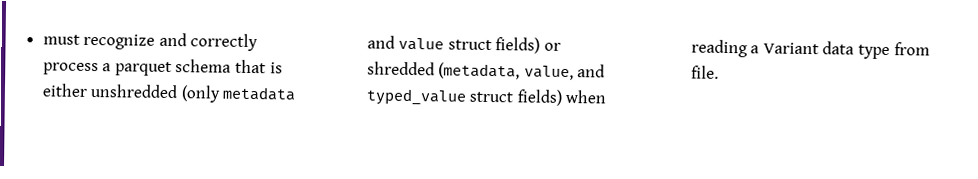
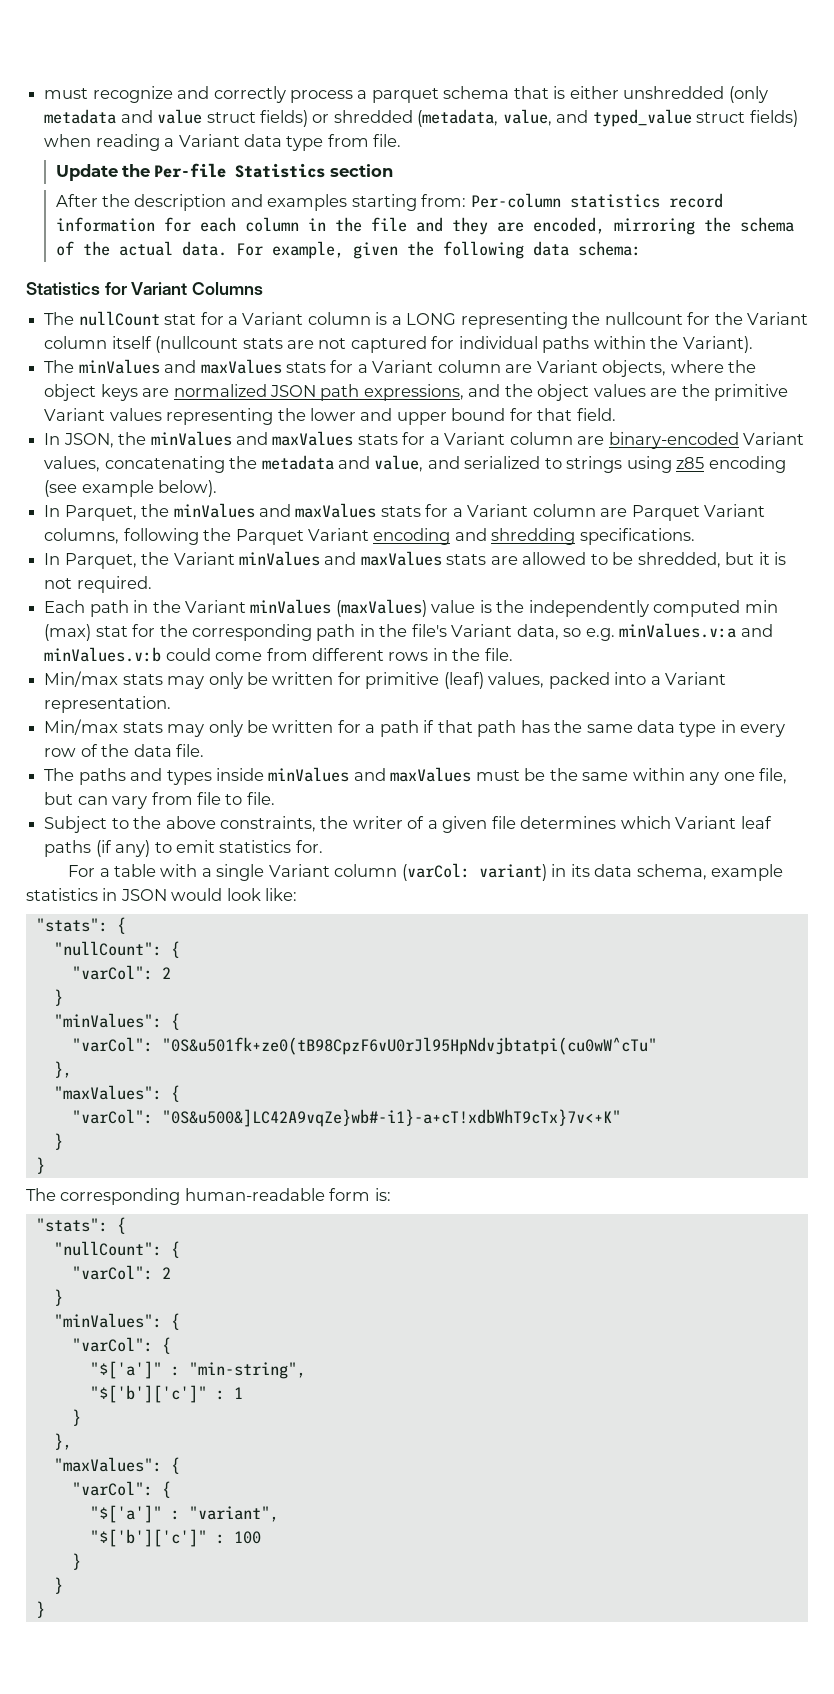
+ Update the Per-file Statistics section
+ After the description and examples starting from: Per-column statistics record information for each column in the file and they are encoded, mirroring the schema of the actual data. For example, given the following data schema:
+ Statistics for Variant Columns
+ The nullCount stat for a Variant column is a LONG representing the nullcount for the Variant column itself (nullcount stats are not captured for individual paths within the Variant).
+ The minValues and maxValues stats for a Variant column are Variant objects, where the object keys are normalized JSON path expressions, and the object values are the primitive Variant values representing the lower and upper bound for that field.
+ In JSON, the minValues and maxValues stats for a Variant column are binary-encoded Variant values, concatenating the metadata and value, and serialized to strings using z85 encoding (see example below).
+ In Parquet, the minValues and maxValues stats for a Variant column are Parquet Variant columns, following the Parquet Variant encoding and shredding specifications.
+ In Parquet, the Variant minValues and maxValues stats are allowed to be shredded, but it is not required.
+ Each path in the Variant minValues (maxValues) value is the independently computed min (max) stat for the corresponding path in the file's Variant data, so e.g. minValues.v:a and minValues.v:b could come from different rows in the file.
+ Min/max stats may only be written for primitive (leaf) values, packed into a Variant representation.
+ Min/max stats may only be written for a path if that path has the same data type in every row of the data file.
+ The paths and types inside minValues and maxValues must be the same within any one file, but can vary from file to file.
+ Subject to the above constraints, the writer of a given file determines which Variant leaf paths (if any) to emit statistics for.
+ For a table with a single Variant column (varCol: variant) in its data schema, example statistics in JSON would look like:
+ "stats": {
+ "nullCount": {
+ "varCol": 2
+ }
+ "minValues": {
+ "varCol": "0S&u501fk+ze0(tB98CpzF6vU0rJl95HpNdvjbtatpi(cu0wW^cTu"
+ },
+ "maxValues": {
+ "varCol": "0S&u500&]LC42A9vqZe}wb#-i1}-a+cT!xdbWhT9cTx}7v<+K"
+ }
+ }
+ The corresponding human-readable form is:
+ "stats": {
+ "nullCount": {
+ "varCol": 2
+ }
+ "minValues": {
+ "varCol": {
+ "$['a']" : "min-string",
+ "$['b']['c']" : 1
+ }
+ },
+ "maxValues": {
+ "varCol": {
+ "$['a']" : "variant",
+ "$['b']['c']" : 100
+ }
+ }
+ }

